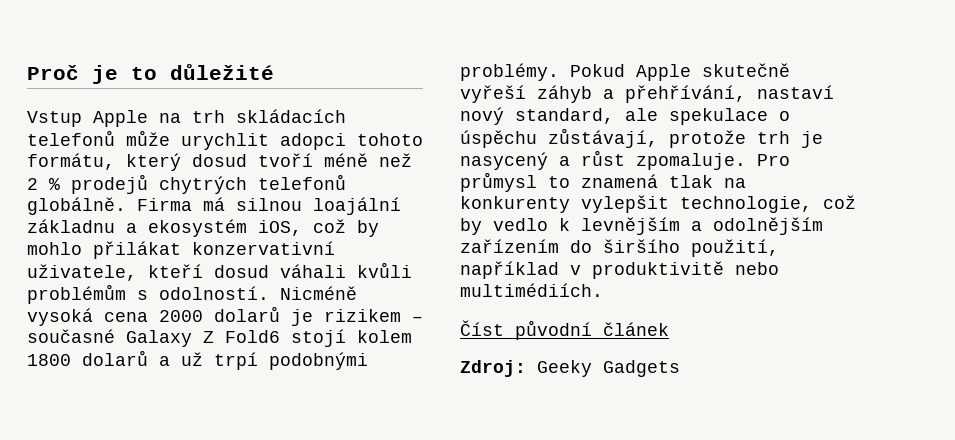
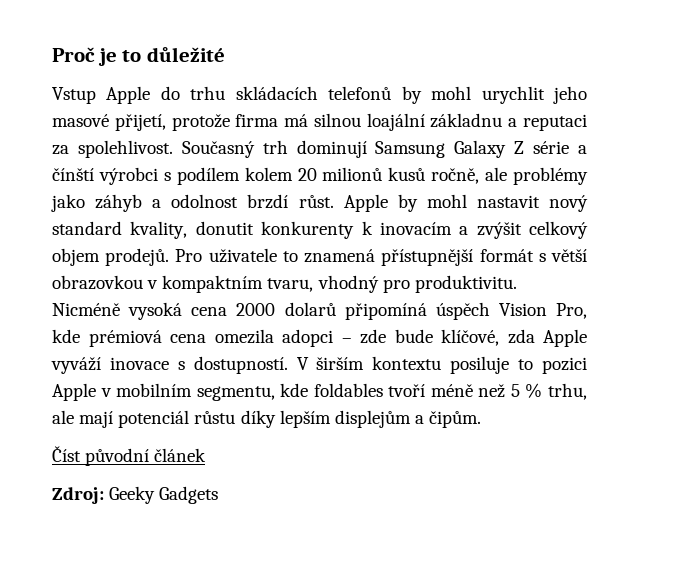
- Vstup Apple na trh skládacích telefonů může urychlit adopci tohoto formátu, který dosud tvoří méně než 2 % prodejů chytrých telefonů globálně. Firma má silnou loajální základnu a ekosystém iOS, což by mohlo přilákat konzervativní uživatele, kteří dosud váhali kvůli problémům s odolností.
+ Vstup Apple do trhu skládacích telefonů by mohl urychlit jeho masové přijetí, protože firma má silnou loajální základnu a reputaci za spolehlivost. Současný trh dominují Samsung Galaxy Z série a čínští výrobci s podílem kolem 20 milionů kusů ročně, ale problémy jako záhyb a odolnost brzdí růst. Apple by mohl nastavit nový standard kvality, donutit konkurenty k inovacím a zvýšit celkový objem prodejů. Pro uživatele to znamená přístupnější formát s větší obrazovkou v kompaktním tvaru, vhodný pro produktivitu.
- Nicméně vysoká cena 2000 dolarů je rizikem – současné Galaxy Z Fold6 stojí kolem 1800 dolarů a už trpí podobnými problémy. Pokud Apple skutečně vyřeší záhyb a přehřívání, nastaví nový standard, ale spekulace o úspěchu zůstávají, protože trh je nasycený a růst zpomaluje. Pro průmysl to znamená tlak na konkurenty vylepšit technologie, což by vedlo k levnějším a odolnějším zařízením do širšího použití, například v produktivitě nebo multimédiích.
+ Nicméně vysoká cena 2000 dolarů připomíná úspěch Vision Pro, kde prémiová cena omezila adopci – zde bude klíčové, zda Apple vyváží inovace s dostupností. V širším kontextu posiluje to pozici Apple v mobilním segmentu, kde foldables tvoří méně než 5 % trhu, ale mají potenciál růstu díky lepším displejům a čipům.

